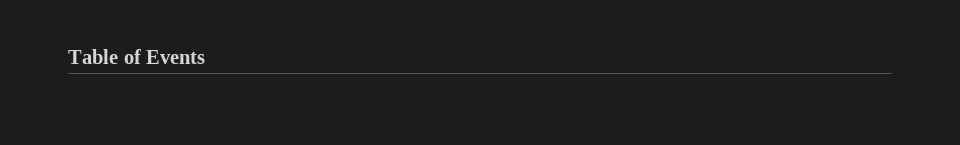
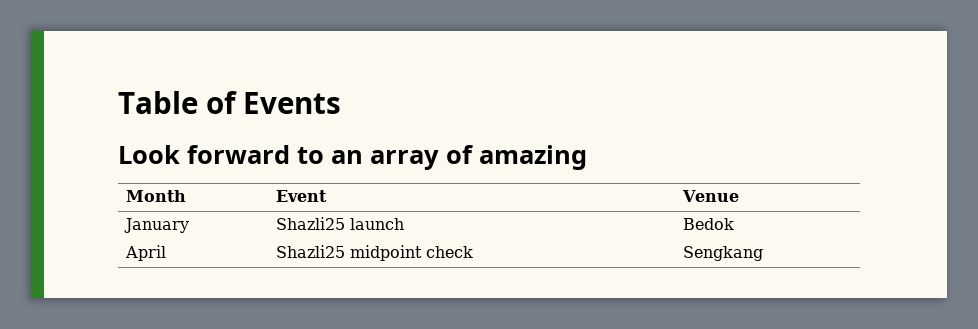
+ Look forward to an array of amazing
+ Month | Event | Venue
+ January | Shazli25 launch | Bedok
+ April | Shazli25 midpoint check | Sengkang

